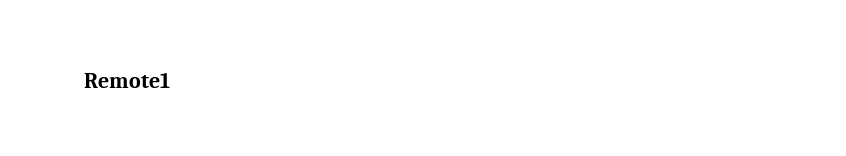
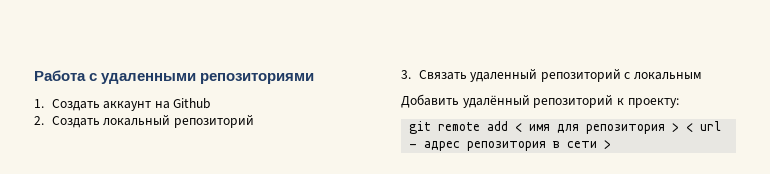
- Remote1
+ Работа с удаленными репозиториями
+ 1. Создать аккаунт на Github
+ 2. Создать локальный репозиторий
+ 3. Связать удаленный репозиторий с локальным
+ Добавить удалённый репозиторий к проекту:
+ git remote add < имя для репозитория > < url - адрес репозитория в сети >

